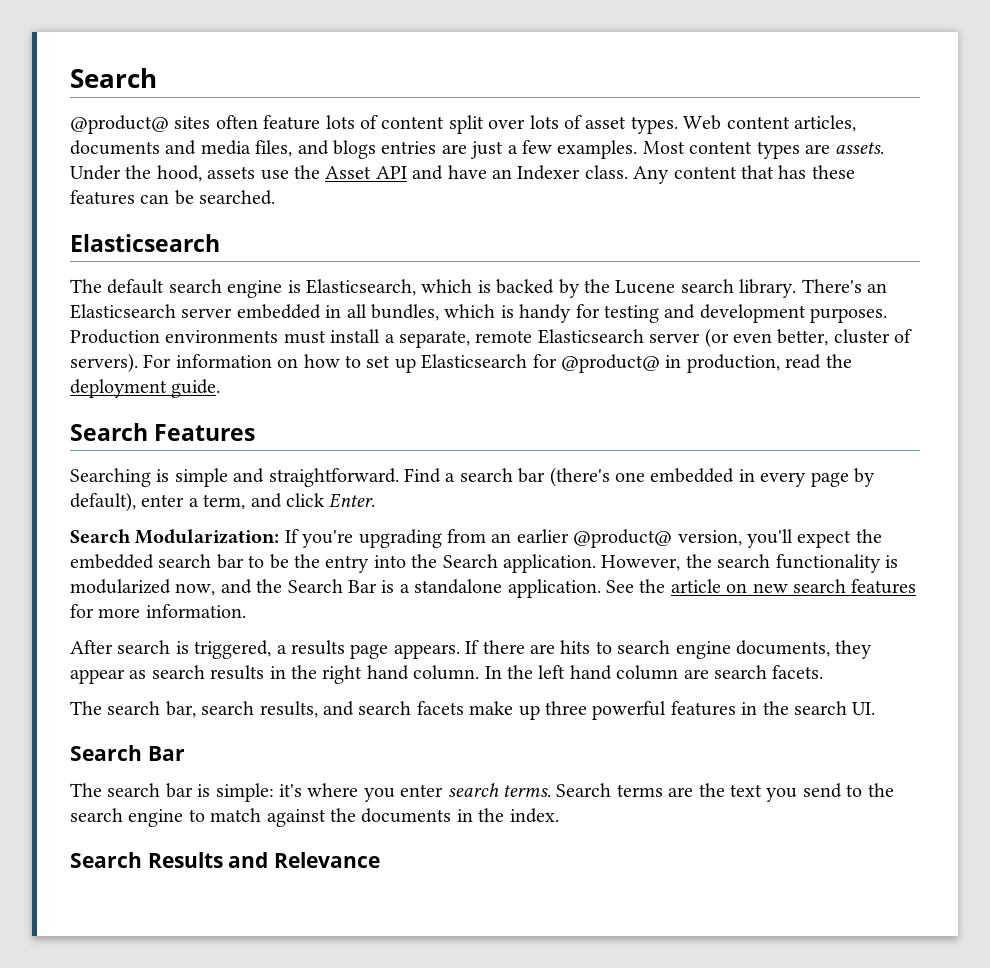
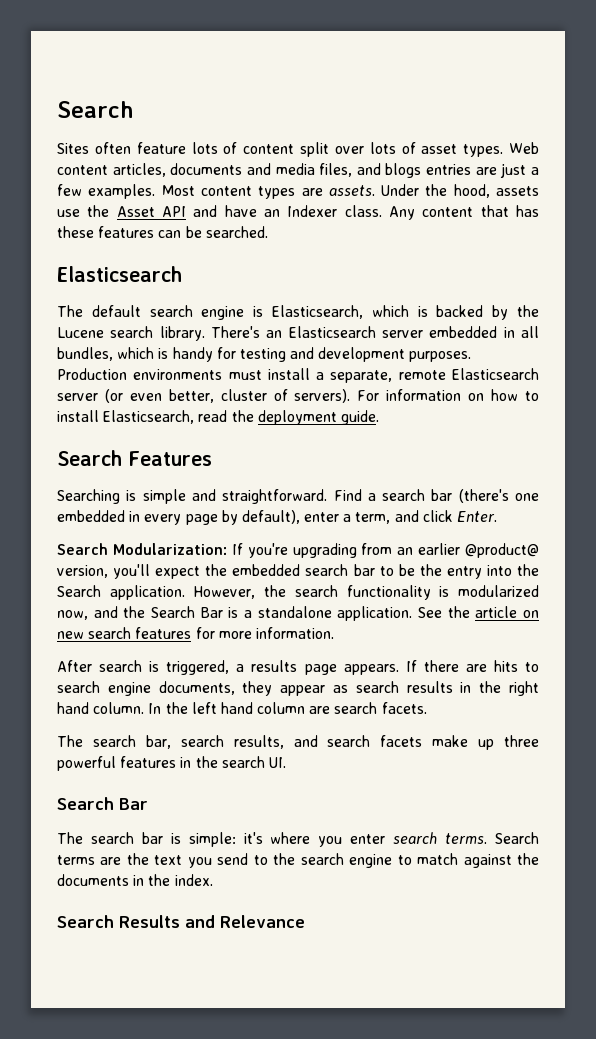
- @product@ sites often feature lots of content split over lots of asset types.
+ Sites often feature lots of content split over lots of asset types.
- For information on how to set up Elasticsearch for @product@ in production, read the deployment guide.
+ For information on how to install Elasticsearch, read the deployment guide.

